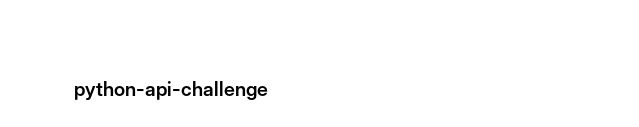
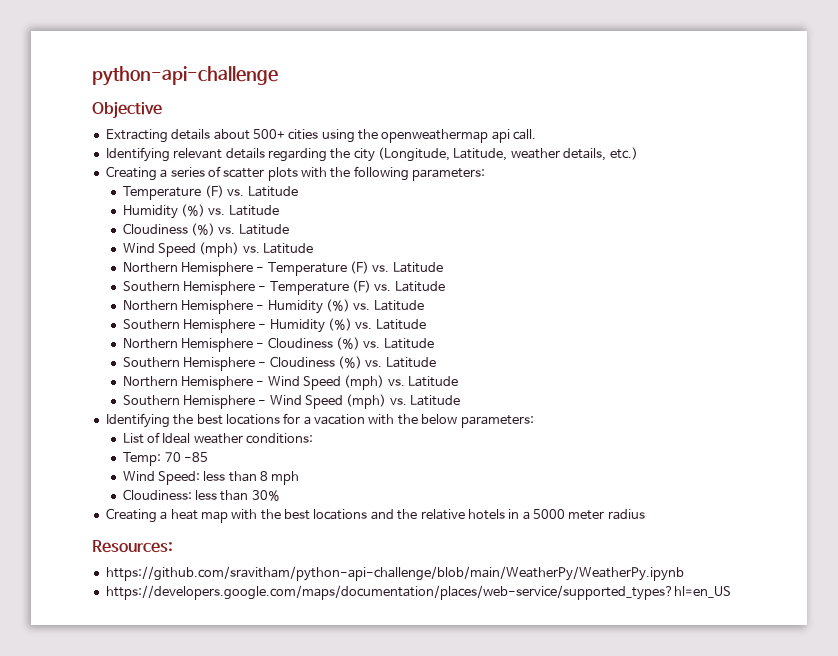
+ Objective
+ Extracting details about 500+ cities using the openweathermap api call.
+ Identifying relevant details regarding the city (Longitude, Latitude, weather details, etc.)
+ Creating a series of scatter plots with the following parameters:
+ Temperature (F) vs. Latitude
+ Humidity (%) vs. Latitude
+ Cloudiness (%) vs. Latitude
+ Wind Speed (mph) vs. Latitude
+ Northern Hemisphere - Temperature (F) vs. Latitude
+ Southern Hemisphere - Temperature (F) vs. Latitude
+ Northern Hemisphere - Humidity (%) vs. Latitude
+ Southern Hemisphere - Humidity (%) vs. Latitude
+ Northern Hemisphere - Cloudiness (%) vs. Latitude
+ Southern Hemisphere - Cloudiness (%) vs. Latitude
+ Northern Hemisphere - Wind Speed (mph) vs. Latitude
+ Southern Hemisphere - Wind Speed (mph) vs. Latitude
+ Identifying the best locations for a vacation with the below parameters:
+ List of Ideal weather conditions:
+ Temp: 70 -85
+ Wind Speed: less than 8 mph
+ Cloudiness: less than 30%
+ Creating a heat map with the best locations and the relative hotels in a 5000 meter radius
+ Resources:
+ https://github.com/sravitham/python-api-challenge/blob/main/WeatherPy/WeatherPy.ipynb
+ https://developers.google.com/maps/documentation/places/web-service/supported_types?hl=en_US

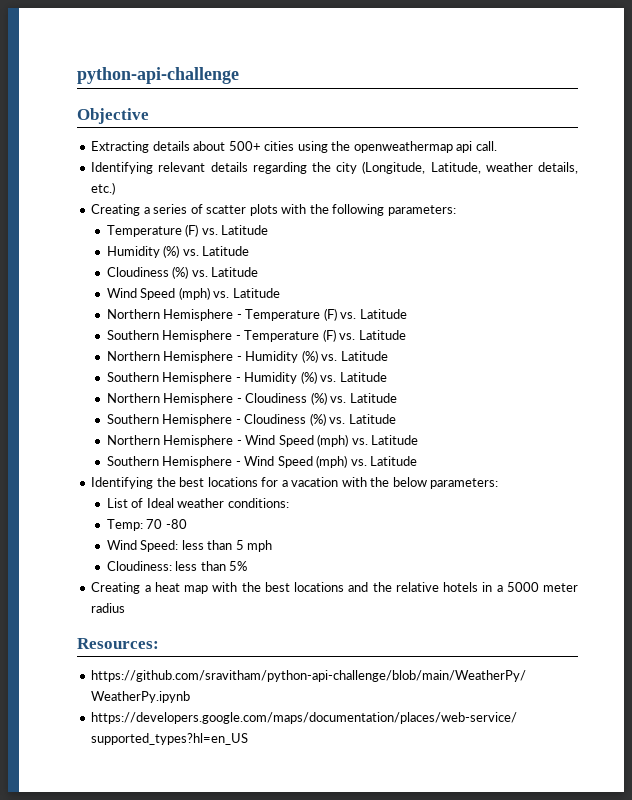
- Temp: 70 -85
+ Temp: 70 -80
- Wind Speed: less than 8 mph
+ Wind Speed: less than 5 mph
- Cloudiness: less than 30%
+ Cloudiness: less than 5%

